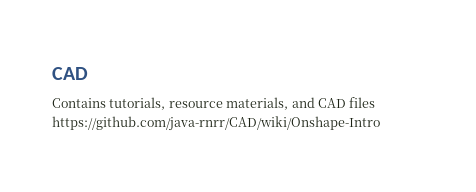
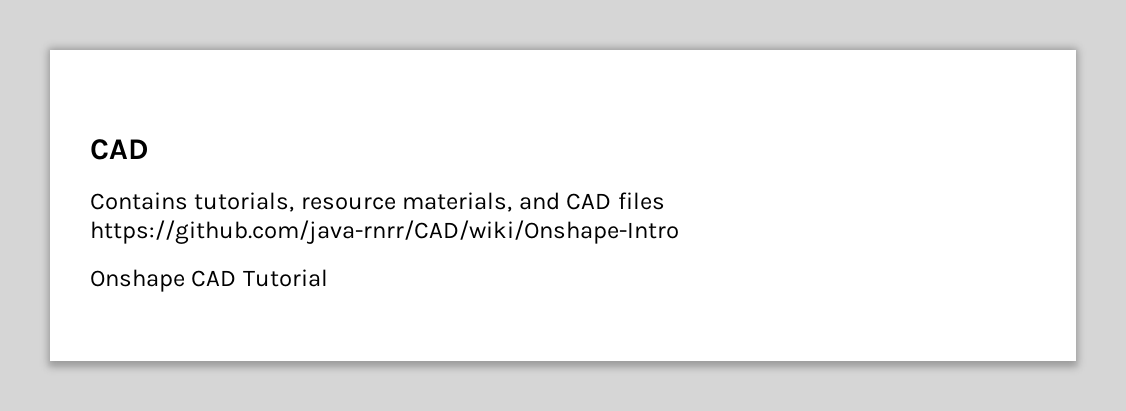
+ Onshape CAD Tutorial

